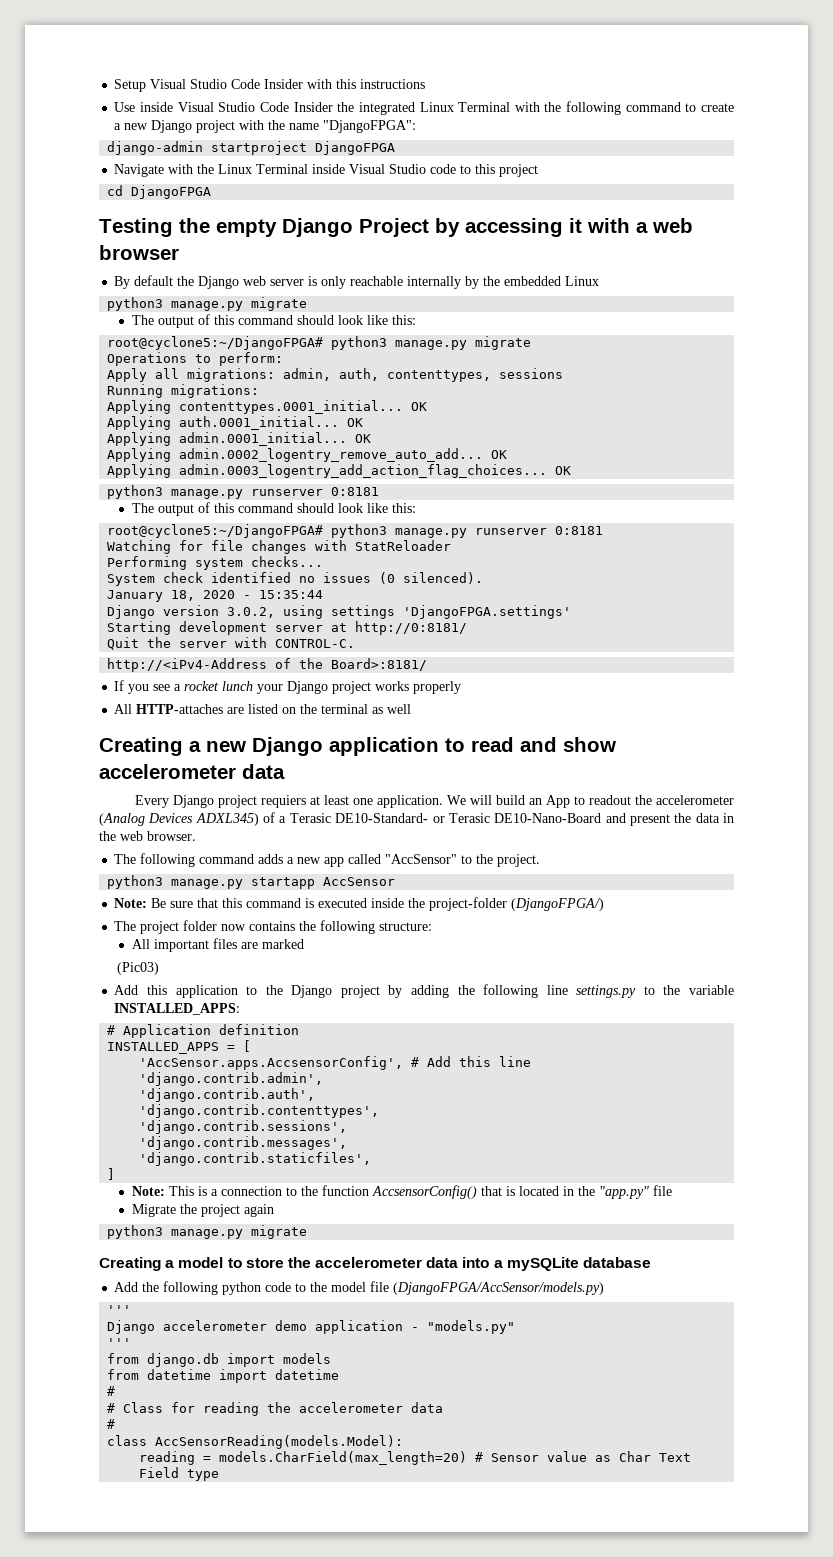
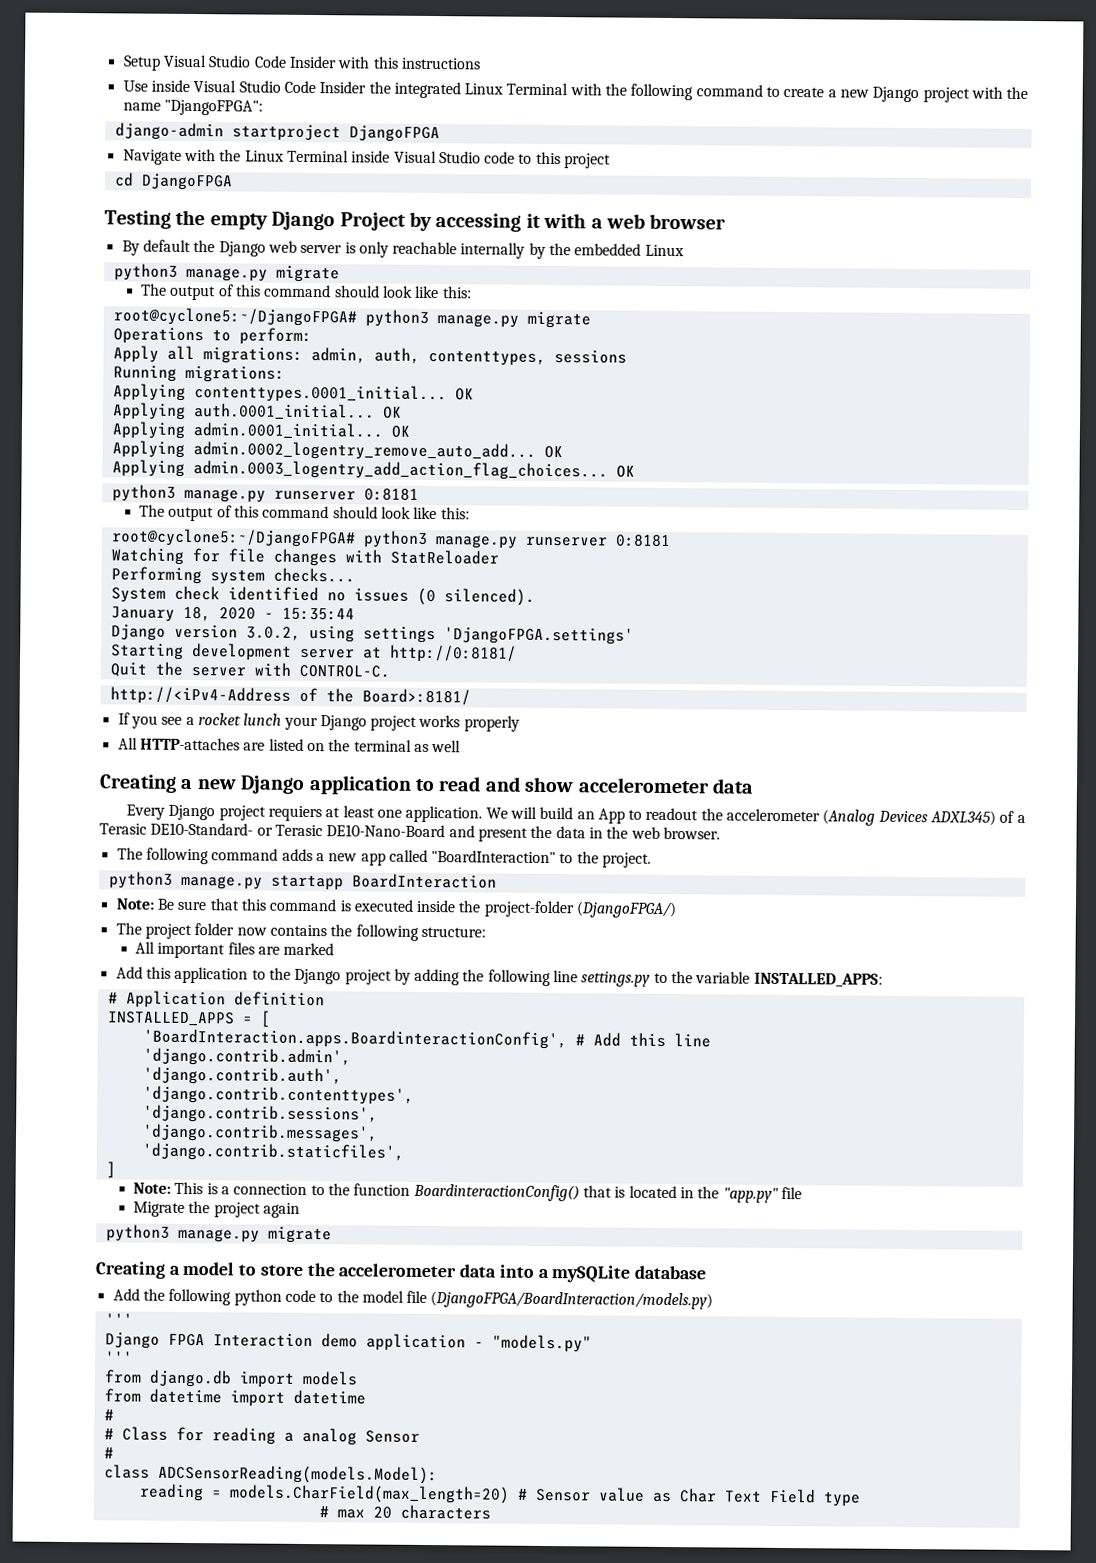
- The following command adds a new app called "AccSensor" to the project.
+ The following command adds a new app called "BoardInteraction" to the project.
- python3 manage.py startapp AccSensor
+ python3 manage.py startapp BoardInteraction
- (Pic03)
- 'AccSensor.apps.AccsensorConfig', # Add this line
+ 'BoardInteraction.apps.BoardinteractionConfig', # Add this line
- Note: This is a connection to the function AccsensorConfig() that is located in the "app.py" file
+ Note: This is a connection to the function BoardinteractionConfig() that is located in the "app.py" file
- Add the following python code to the model file (DjangoFPGA/AccSensor/models.py)
+ Add the following python code to the model file (DjangoFPGA/BoardInteraction/models.py)
- Django accelerometer demo application - "models.py"
+ Django FPGA Interaction demo application - "models.py"
- # Class for reading the accelerometer data
+ # Class for reading a analog Sensor
- class AccSensorReading(models.Model):
+ class ADCSensorReading(models.Model):
+ # max 20 characters

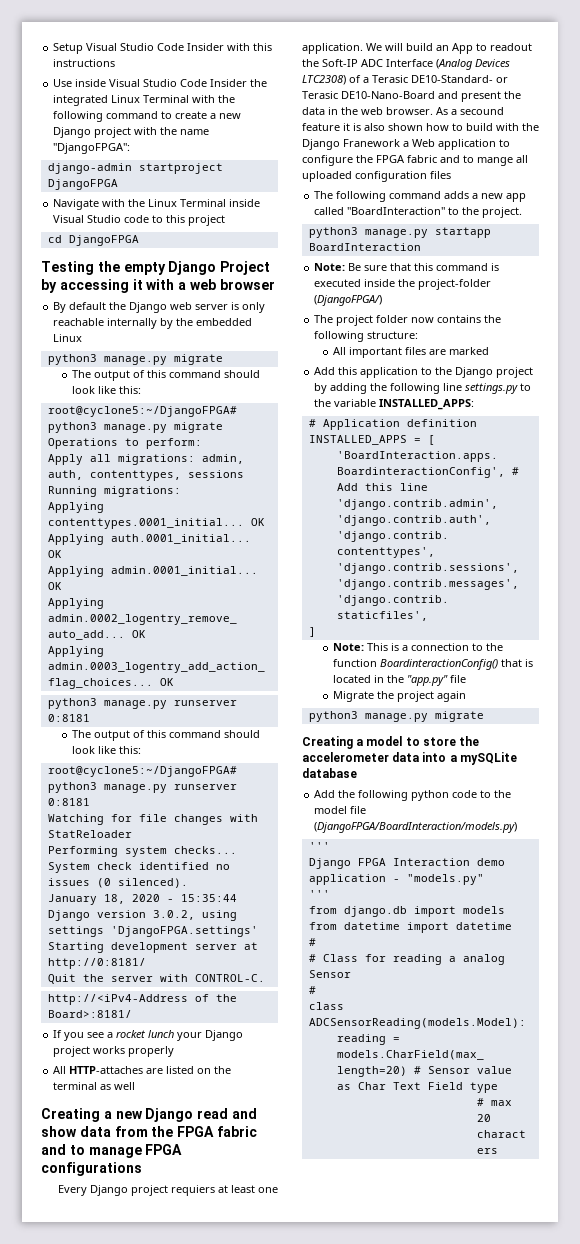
- Creating a new Django application to read and show accelerometer data
+ Creating a new Django read and show data from the FPGA fabric and to manage FPGA configurations
- We will build an App to readout the accelerometer (Analog Devices ADXL345) of a Terasic DE10-Standard- or Terasic DE10-Nano-Board and present the data in the web browser.
+ We will build an App to readout the Soft-IP ADC Interface (Analog Devices LTC2308) of a Terasic DE10-Standard- or Terasic DE10-Nano-Board and present the data in the web browser. As a secound feature it is also shown how to build with the Django Franework a Web application to configure the FPGA fabric and to mange all uploaded configuration files

